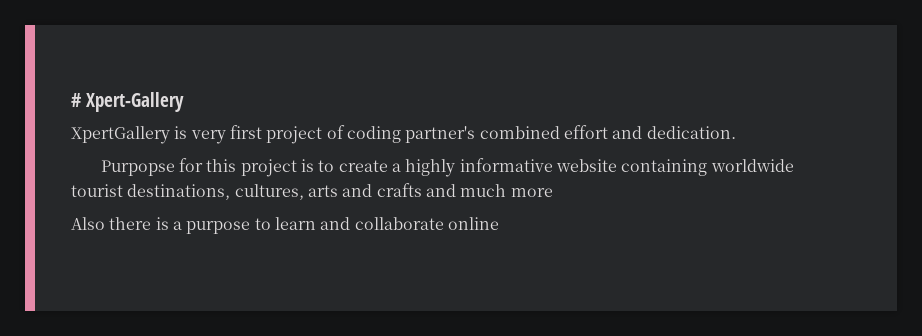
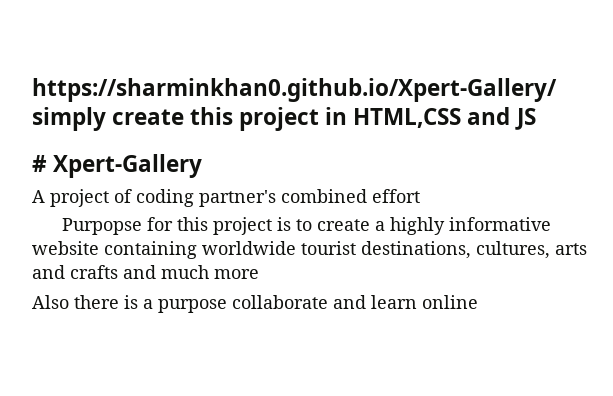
+ https://sharminkhan0.github.io/Xpert-Gallery/ simply create this project in HTML,CSS and JS
  # Xpert-Gallery
- XpertGallery is very first project of coding partner's combined effort and dedication.
+ A project of coding partner's combined effort
- Also there is a purpose to learn and collaborate online
+ Also there is a purpose collaborate and learn online

